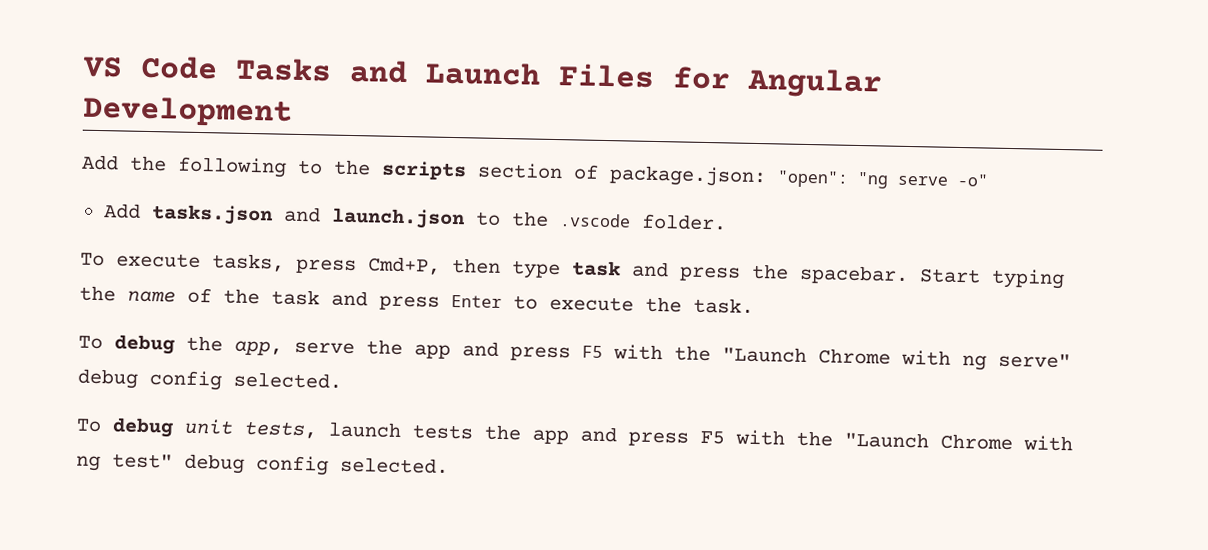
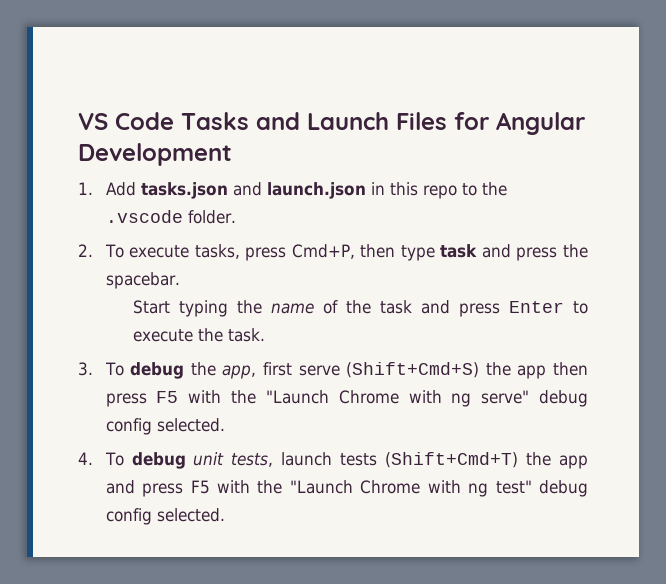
- Add the following to the scripts section of package.json: "open": "ng serve -o"
- Add tasks.json and launch.json to the .vscode folder.
+ 1. Add tasks.json and launch.json in this repo to the .vscode folder.
- To execute tasks, press Cmd+P, then type task and press the spacebar. Start typing the name of the task and press Enter to execute the task.
+ 2. To execute tasks, press Cmd+P, then type task and press the spacebar.
+ Start typing the name of the task and press Enter to execute the task.
- To debug the app, serve the app and press F5 with the "Launch Chrome with ng serve" debug config selected.
+ 3. To debug the app, first serve (Shift+Cmd+S) the app then press F5 with the "Launch Chrome with ng serve" debug config selected.
- To debug unit tests, launch tests the app and press F5 with the "Launch Chrome with ng test" debug config selected.
+ 4. To debug unit tests, launch tests (Shift+Cmd+T) the app and press F5 with the "Launch Chrome with ng test" debug config selected.

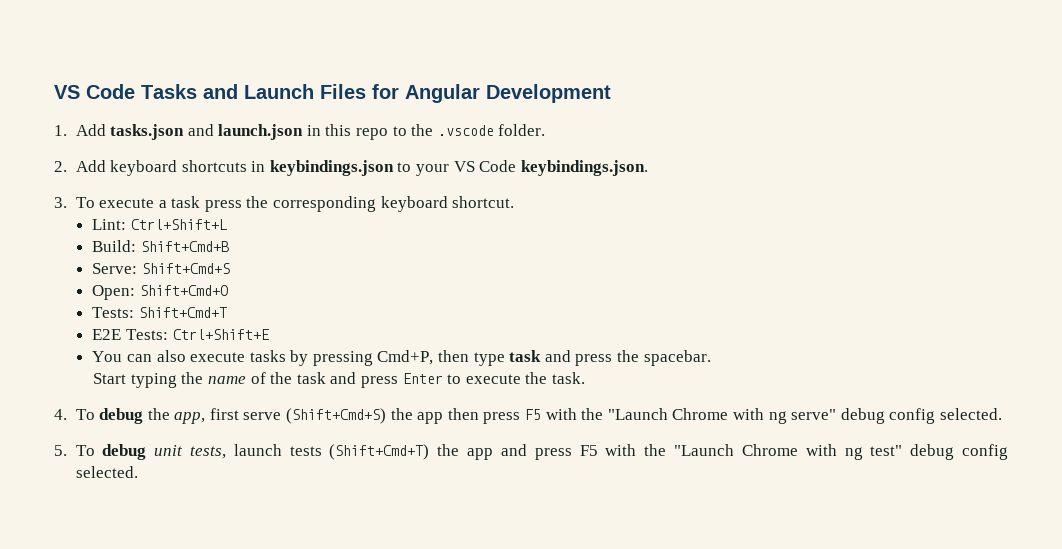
- 2. To execute tasks, press Cmd+P, then type task and press the spacebar.
+ 2. Add keyboard shortcuts in keybindings.json to your VS Code keybindings.json.
+ 3. To execute a task press the corresponding keyboard shortcut.
+ Lint: Ctrl+Shift+L
+ Build: Shift+Cmd+B
+ Serve: Shift+Cmd+S
+ Open: Shift+Cmd+O
+ Tests: Shift+Cmd+T
+ E2E Tests: Ctrl+Shift+E
+ You can also execute tasks by pressing Cmd+P, then type task and press the spacebar.
- 3. To debug the app, first serve (Shift+Cmd+S) the app then press F5 with the "Launch Chrome with ng serve" debug config selected.
+ 4. To debug the app, first serve (Shift+Cmd+S) the app then press F5 with the "Launch Chrome with ng serve" debug config selected.
- 4. To debug unit tests, launch tests (Shift+Cmd+T) the app and press F5 with the "Launch Chrome with ng test" debug config selected.
+ 5. To debug unit tests, launch tests (Shift+Cmd+T) the app and press F5 with the "Launch Chrome with ng test" debug config selected.

